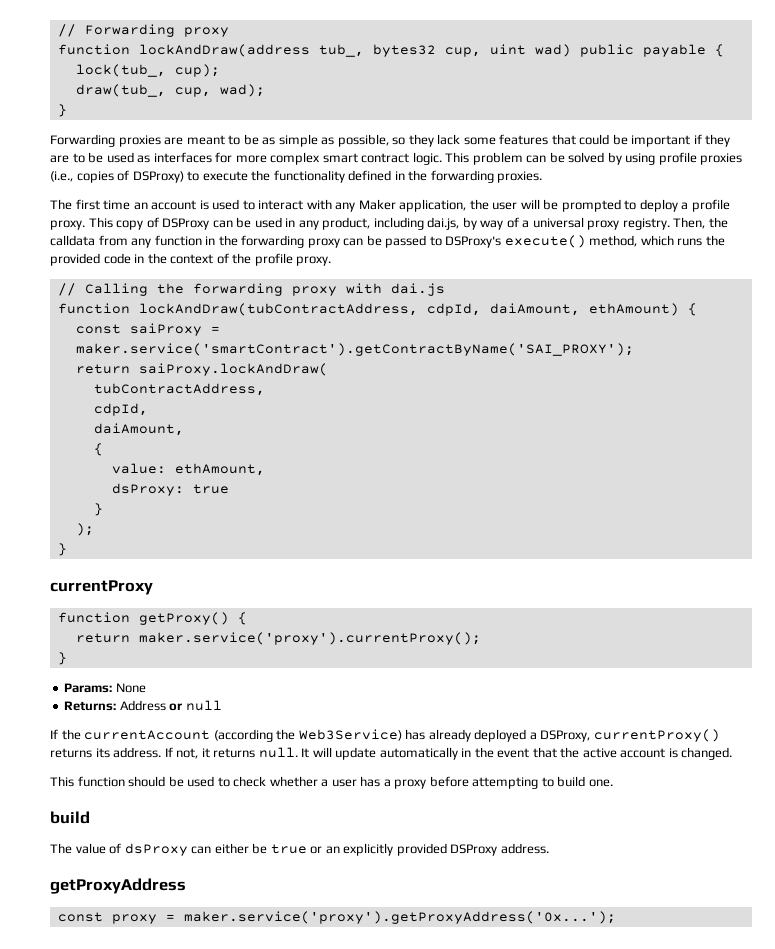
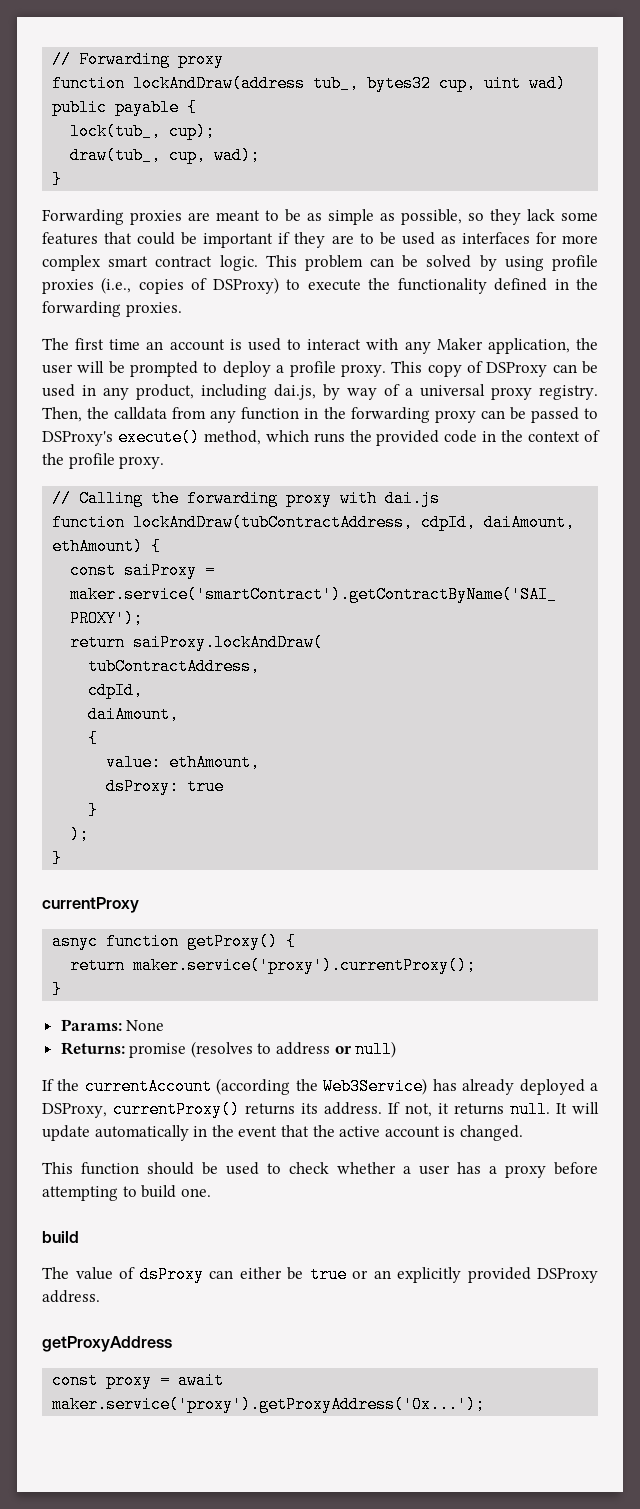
- function getProxy() {
+ asnyc function getProxy() {
- Returns: Address or null
+ Returns: promise (resolves to address or null)
- const proxy = maker.service('proxy').getProxyAddress('0x...');
+ const proxy = await maker.service('proxy').getProxyAddress('0x...');

